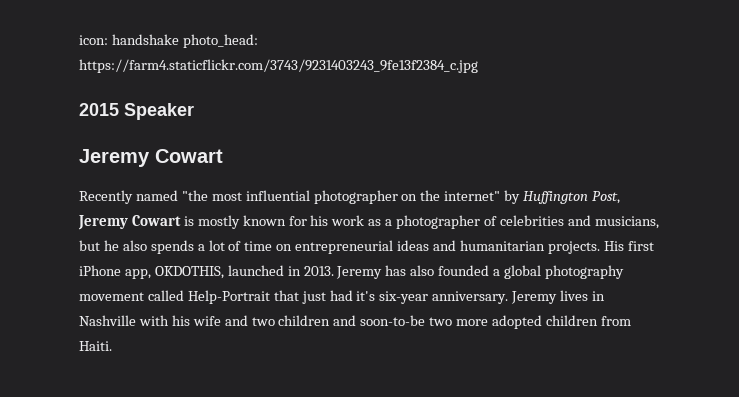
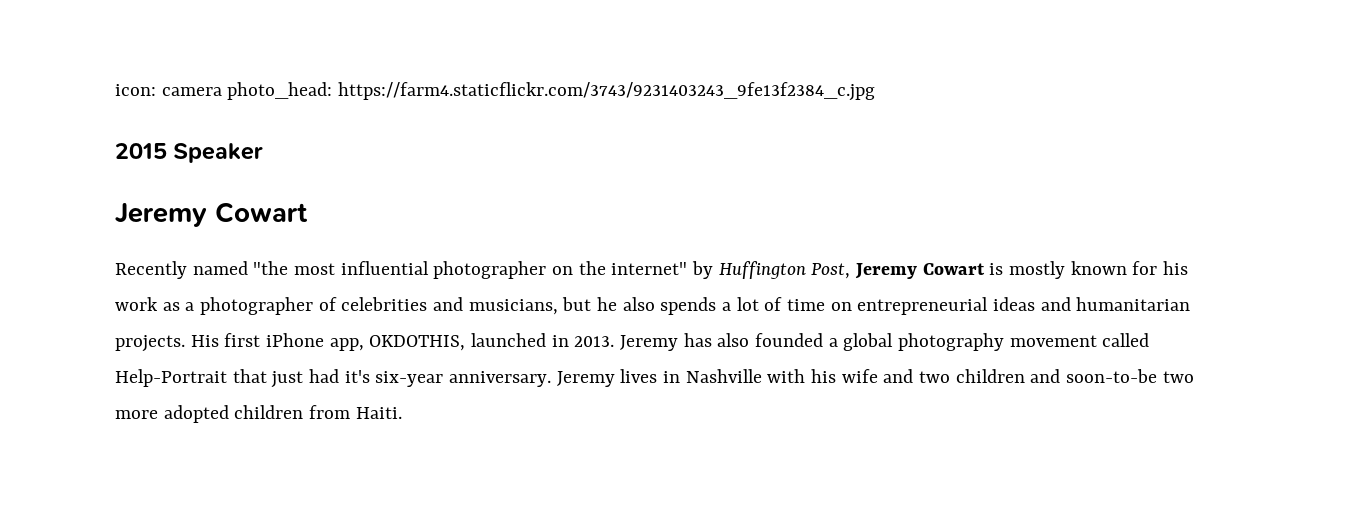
- icon: handshake photo_head: https://farm4.staticflickr.com/3743/9231403243_9fe13f2384_c.jpg
+ icon: camera photo_head: https://farm4.staticflickr.com/3743/9231403243_9fe13f2384_c.jpg

